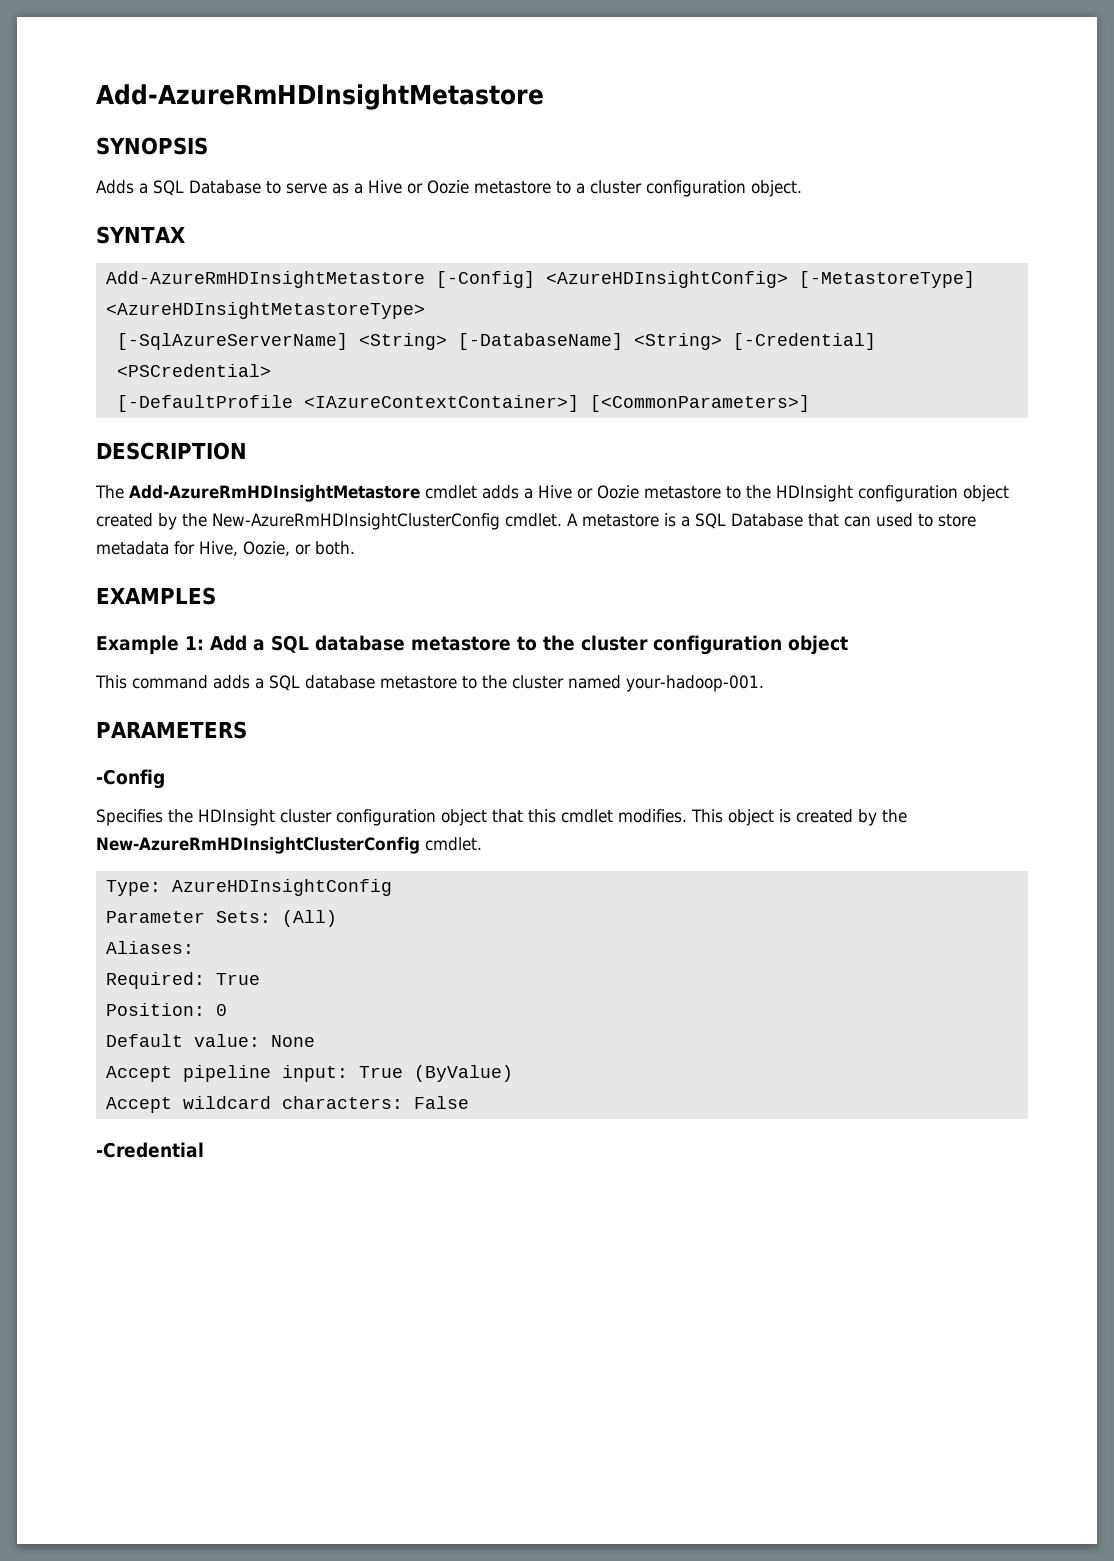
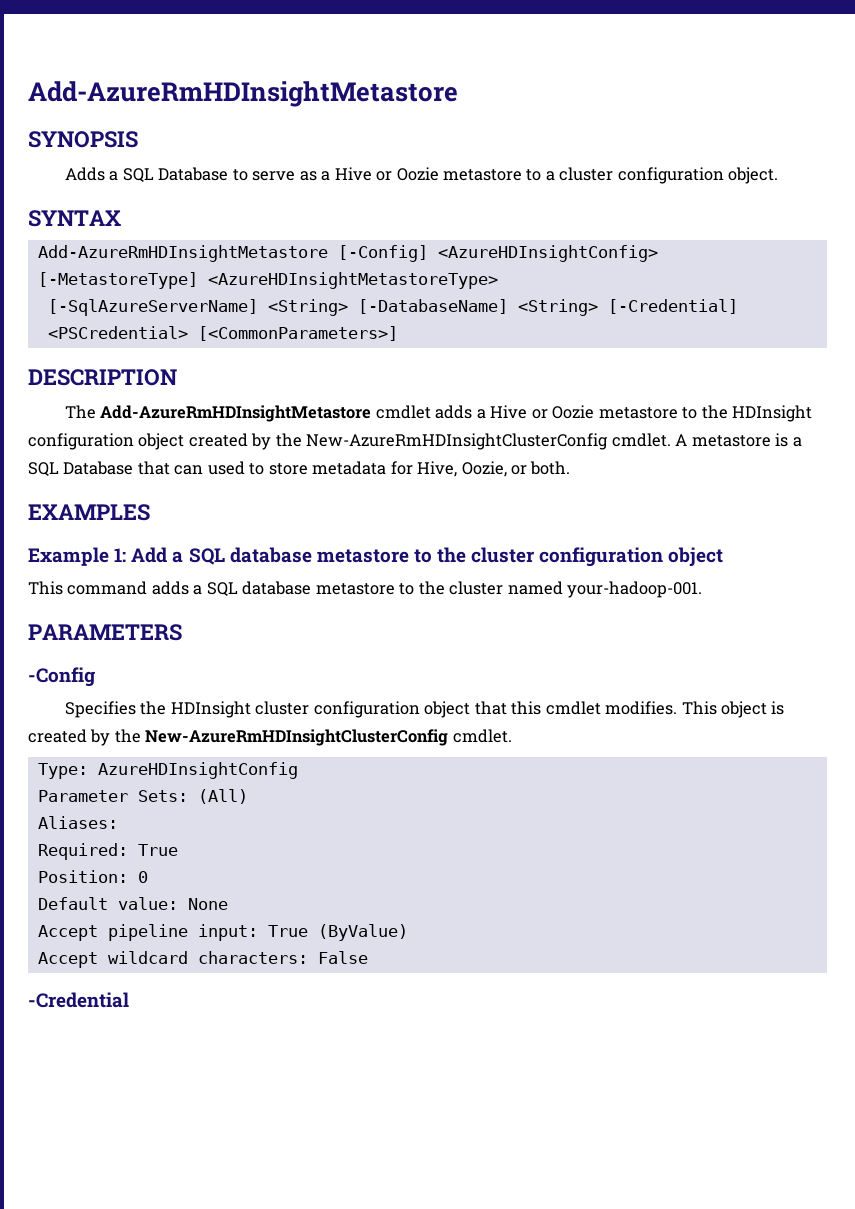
- [-SqlAzureServerName] <String> [-DatabaseName] <String> [-Credential] <PSCredential>
- [-DefaultProfile <IAzureContextContainer>] [<CommonParameters>]
+ [-SqlAzureServerName] <String> [-DatabaseName] <String> [-Credential] <PSCredential> [<CommonParameters>]

